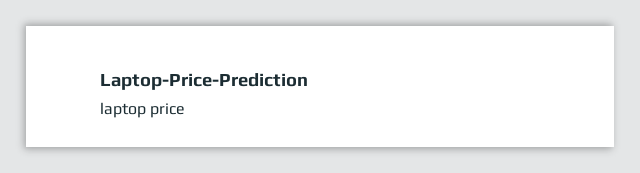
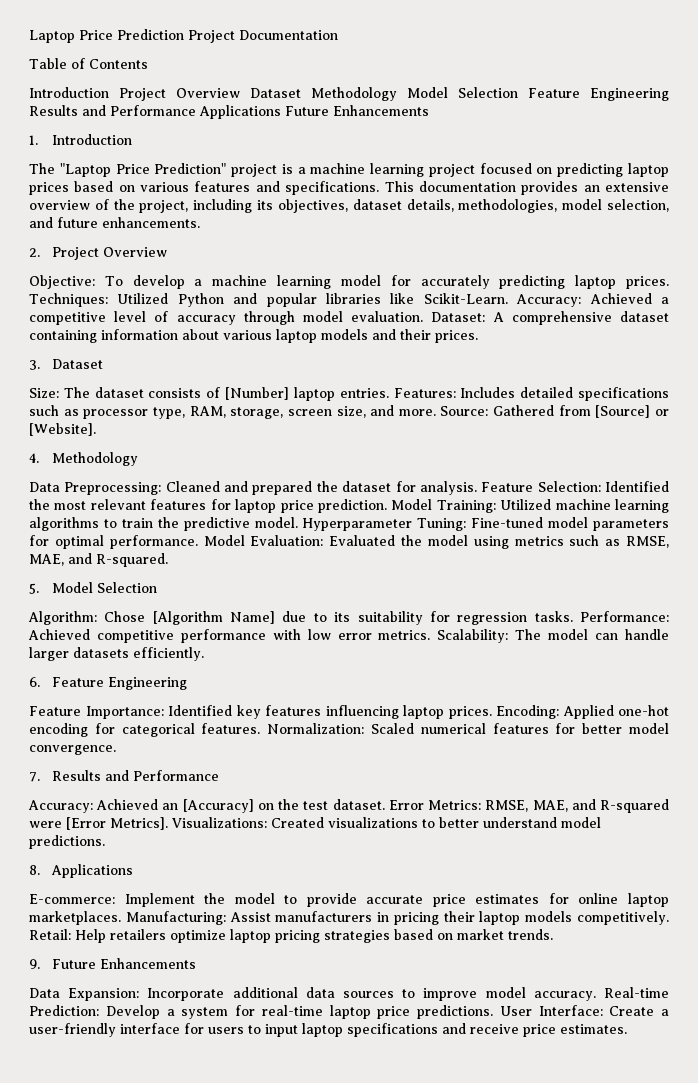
- Laptop-Price-Prediction
- laptop price
+ Laptop Price Prediction Project Documentation
+ Table of Contents
+ Introduction Project Overview Dataset Methodology Model Selection Feature Engineering Results and Performance Applications Future Enhancements
+ 1. Introduction
+ The "Laptop Price Prediction" project is a machine learning project focused on predicting laptop prices based on various features and specifications. This documentation provides an extensive overview of the project, including its objectives, dataset details, methodologies, model selection, and future enhancements.
+ 2. Project Overview
+ Objective: To develop a machine learning model for accurately predicting laptop prices. Techniques: Utilized Python and popular libraries like Scikit-Learn. Accuracy: Achieved a competitive level of accuracy through model evaluation. Dataset: A comprehensive dataset containing information about various laptop models and their prices.
+ 3. Dataset
+ Size: The dataset consists of [Number] laptop entries. Features: Includes detailed specifications such as processor type, RAM, storage, screen size, and more. Source: Gathered from [Source] or [Website].
+ 4. Methodology
+ Data Preprocessing: Cleaned and prepared the dataset for analysis. Feature Selection: Identified the most relevant features for laptop price prediction. Model Training: Utilized machine learning algorithms to train the predictive model. Hyperparameter Tuning: Fine-tuned model parameters for optimal performance. Model Evaluation: Evaluated the model using metrics such as RMSE, MAE, and R-squared.
+ 5. Model Selection
+ Algorithm: Chose [Algorithm Name] due to its suitability for regression tasks. Performance: Achieved competitive performance with low error metrics. Scalability: The model can handle larger datasets efficiently.
+ 6. Feature Engineering
+ Feature Importance: Identified key features influencing laptop prices. Encoding: Applied one-hot encoding for categorical features. Normalization: Scaled numerical features for better model convergence.
+ 7. Results and Performance
+ Accuracy: Achieved an [Accuracy] on the test dataset. Error Metrics: RMSE, MAE, and R-squared were [Error Metrics]. Visualizations: Created visualizations to better understand model predictions.
+ 8. Applications
+ E-commerce: Implement the model to provide accurate price estimates for online laptop marketplaces. Manufacturing: Assist manufacturers in pricing their laptop models competitively. Retail: Help retailers optimize laptop pricing strategies based on market trends.
+ 9. Future Enhancements
+ Data Expansion: Incorporate additional data sources to improve model accuracy. Real-time Prediction: Develop a system for real-time laptop price predictions. User Interface: Create a user-friendly interface for users to input laptop specifications and receive price estimates.

